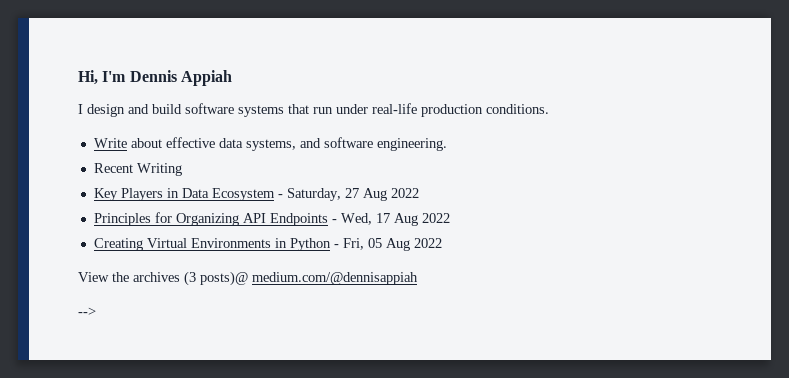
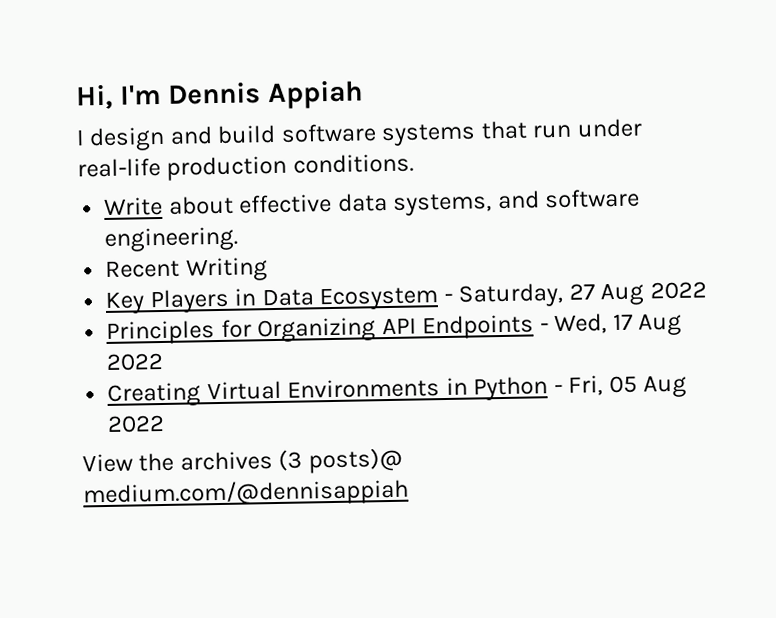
- -->

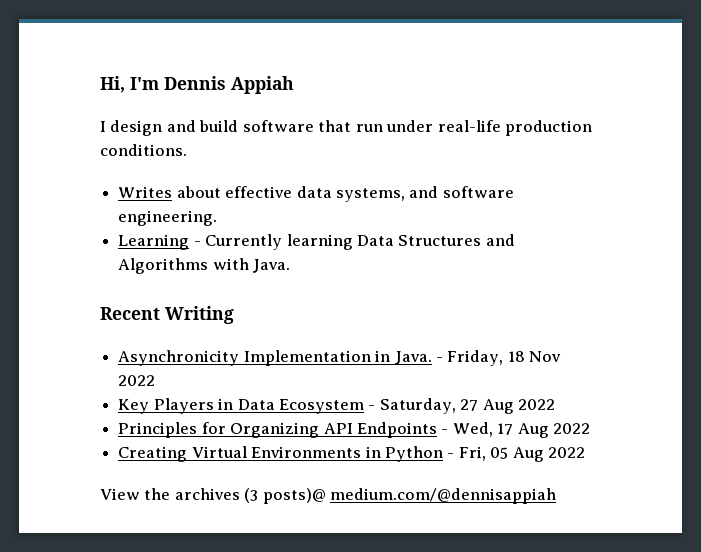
- I design and build software systems that run under real-life production conditions.
+ I design and build software that run under real-life production conditions.
- Write about effective data systems, and software engineering.
+ Writes about effective data systems, and software engineering.
+ Learning - Currently learning Data Structures and Algorithms with Java.
  Recent Writing
+ Asynchronicity Implementation in Java. - Friday, 18 Nov 2022

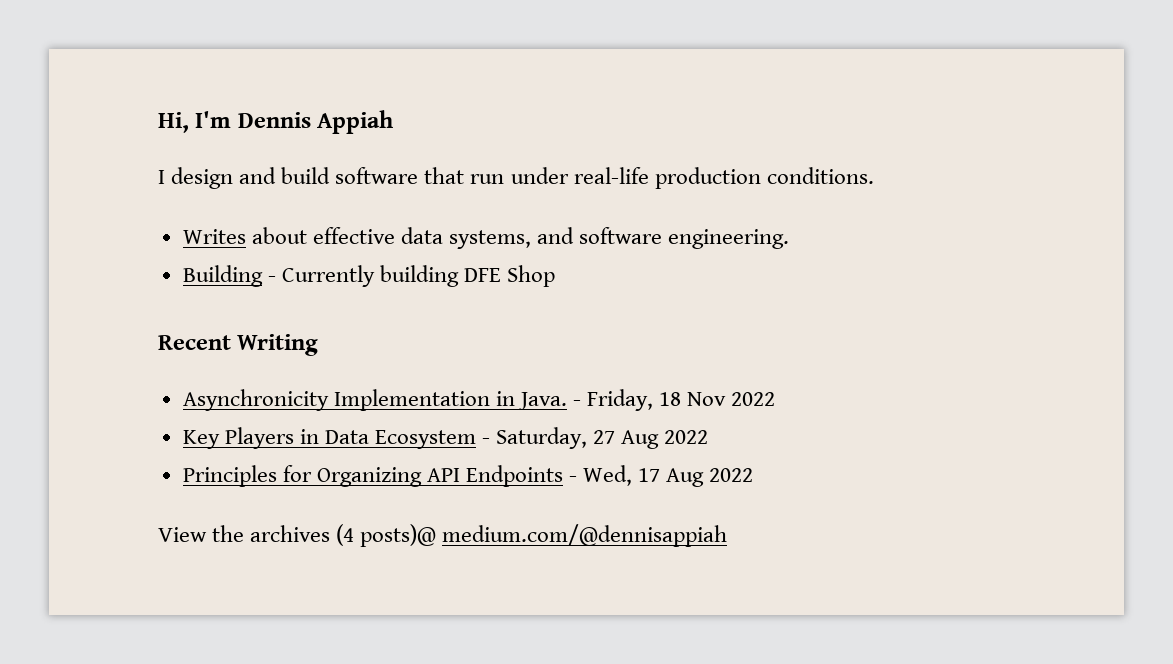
- Learning - Currently learning Data Structures and Algorithms with Java.
+ Building - Currently building DFE Shop
- Creating Virtual Environments in Python - Fri, 05 Aug 2022
- View the archives (3 posts)@ medium.com/@dennisappiah
+ View the archives (4 posts)@ medium.com/@dennisappiah

